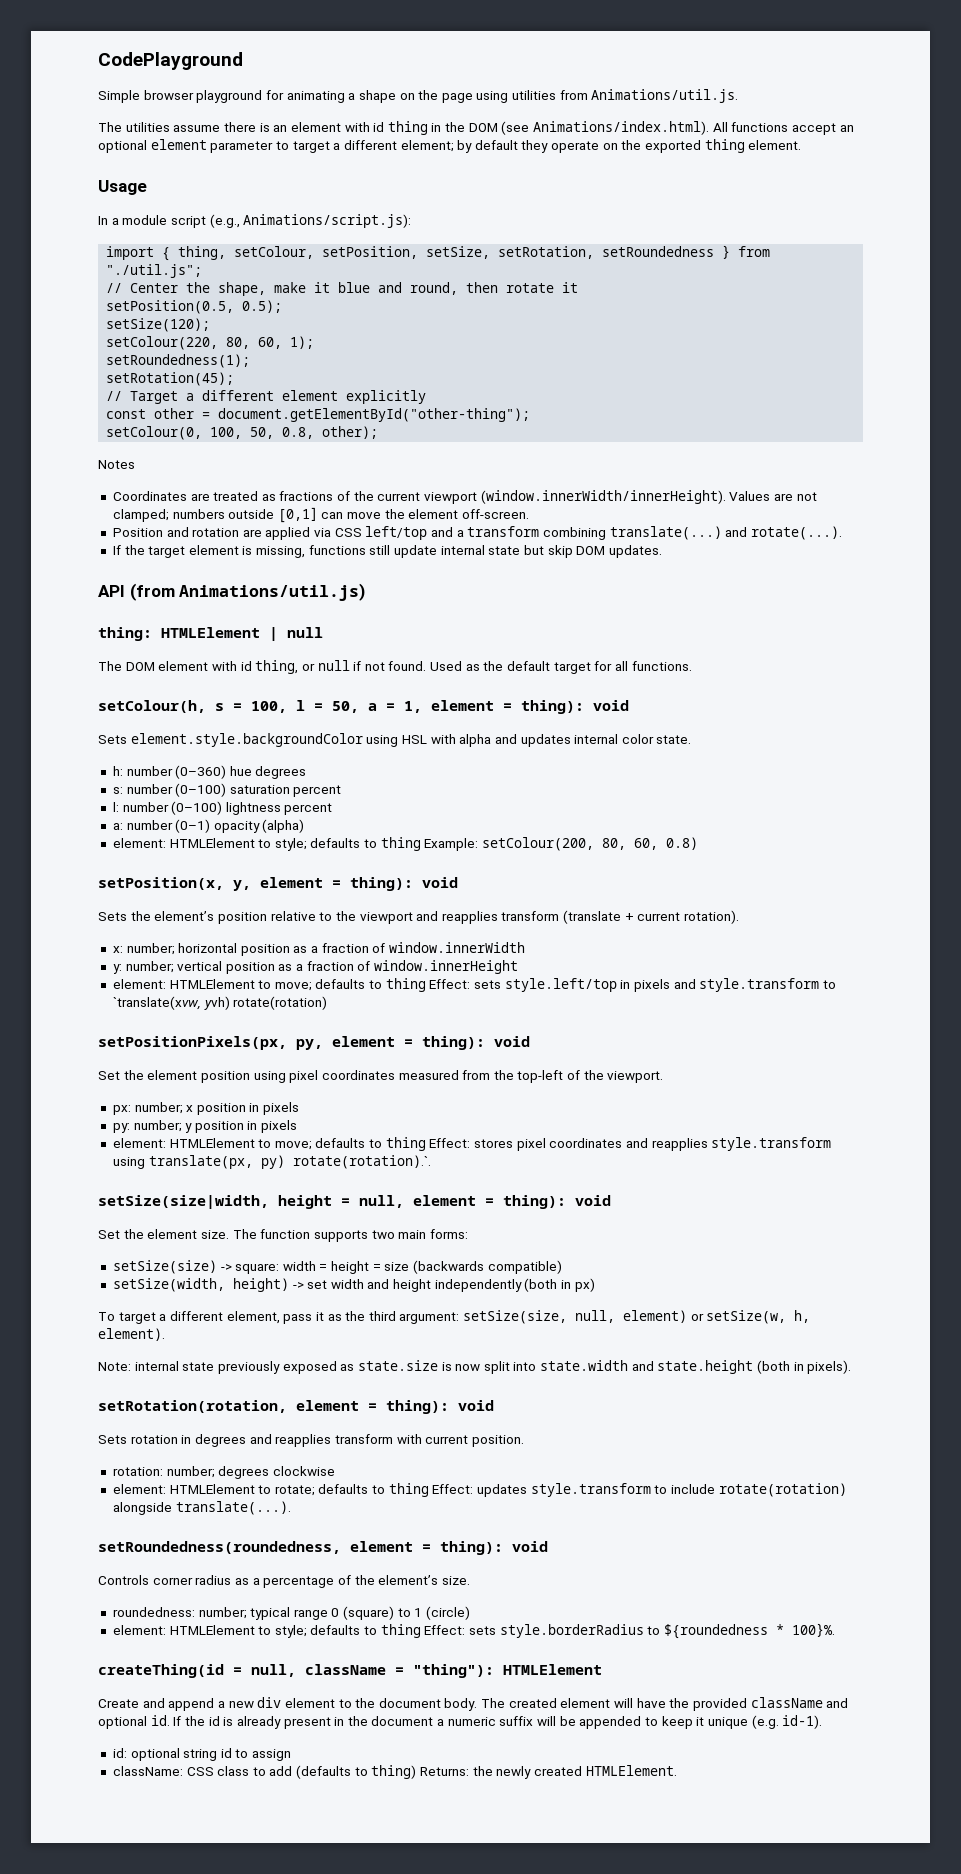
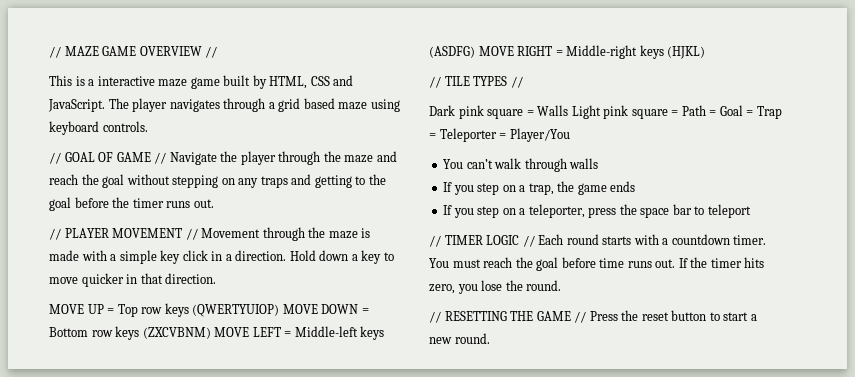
- CodePlayground
- Simple browser playground for animating a shape on the page using utilities from Animations/util.js.
- The utilities assume there is an element with id thing in the DOM (see Animations/index.html). All functions accept an optional element parameter to target a different element; by default they operate on the exported thing element.
- Usage
- In a module script (e.g., Animations/script.js):
- import { thing, setColour, setPosition, setSize, setRotation, setRoundedness } from "./util.js";
- // Center the shape, make it blue and round, then rotate it
- setPosition(0.5, 0.5);
- setSize(120);
- setColour(220, 80, 60, 1);
- setRoundedness(1);
- setRotation(45);
- // Target a different element explicitly
- const other = document.getElementById("other-thing");
- setColour(0, 100, 50, 0.8, other);
- Notes
- Coordinates are treated as fractions of the current viewport (window.innerWidth/innerHeight). Values are not clamped; numbers outside [0,1] can move the element off-screen.
- Position and rotation are applied via CSS left/top and a transform combining translate(...) and rotate(...).
- If the target element is missing, functions still update internal state but skip DOM updates.
- API (from Animations/util.js)
- thing: HTMLElement | null
- The DOM element with id thing, or null if not found. Used as the default target for all functions.
- setColour(h, s = 100, l = 50, a = 1, element = thing): void
- Sets element.style.backgroundColor using HSL with alpha and updates internal color state.
- h: number (0–360) hue degrees
- s: number (0–100) saturation percent
- l: number (0–100) lightness percent
- a: number (0–1) opacity (alpha)
- element: HTMLElement to style; defaults to thing Example: setColour(200, 80, 60, 0.8)
- setPosition(x, y, element = thing): void
- Sets the element’s position relative to the viewport and reapplies transform (translate + current rotation).
- x: number; horizontal position as a fraction of window.innerWidth
- y: number; vertical position as a fraction of window.innerHeight
- element: HTMLElement to move; defaults to thing Effect: sets style.left/top in pixels and style.transform to `translate(xvw, yvh) rotate(rotation)
- setPositionPixels(px, py, element = thing): void
- Set the element position using pixel coordinates measured from the top-left of the viewport.
- px: number; x position in pixels
- py: number; y position in pixels
- element: HTMLElement to move; defaults to thing Effect: stores pixel coordinates and reapplies style.transform using translate(px, py) rotate(rotation).`.
- setSize(size|width, height = null, element = thing): void
- Set the element size. The function supports two main forms:
- setSize(size) -> square: width = height = size (backwards compatible)
- setSize(width, height) -> set width and height independently (both in px)
- To target a different element, pass it as the third argument: setSize(size, null, element) or setSize(w, h, element).
- Note: internal state previously exposed as state.size is now split into state.width and state.height (both in pixels).
- setRotation(rotation, element = thing): void
- Sets rotation in degrees and reapplies transform with current position.
- rotation: number; degrees clockwise
- element: HTMLElement to rotate; defaults to thing Effect: updates style.transform to include rotate(rotation) alongside translate(...).
- setRoundedness(roundedness, element = thing): void
- Controls corner radius as a percentage of the element’s size.
- roundedness: number; typical range 0 (square) to 1 (circle)
- element: HTMLElement to style; defaults to thing Effect: sets style.borderRadius to ${roundedness * 100}%.
- createThing(id = null, className = "thing"): HTMLElement
- Create and append a new div element to the document body. The created element will have the provided className and optional id. If the id is already present in the document a numeric suffix will be appended to keep it unique (e.g. id-1).
- id: optional string id to assign
- className: CSS class to add (defaults to thing) Returns: the newly created HTMLElement.
+ // MAZE GAME OVERVIEW //
+ This is a interactive maze game built by HTML, CSS and JavaScript. The player navigates through a grid based maze using keyboard controls.
+ // GOAL OF GAME // Navigate the player through the maze and reach the goal without stepping on any traps and getting to the goal before the timer runs out.
+ // PLAYER MOVEMENT // Movement through the maze is made with a simple key click in a direction. Hold down a key to move quicker in that direction.
+ MOVE UP = Top row keys (QWERTYUIOP) MOVE DOWN = Bottom row keys (ZXCVBNM) MOVE LEFT = Middle-left keys (ASDFG) MOVE RIGHT = Middle-right keys (HJKL)
+ // TILE TYPES //
+ Dark pink square = Walls Light pink square = Path = Goal = Trap = Teleporter = Player/You
+ You can’t walk through walls
+ If you step on a trap, the game ends
+ If you step on a teleporter, press the space bar to teleport
+ // TIMER LOGIC // Each round starts with a countdown timer. You must reach the goal before time runs out. If the timer hits zero, you lose the round.
+ // RESETTING THE GAME // Press the reset button to start a new round.

